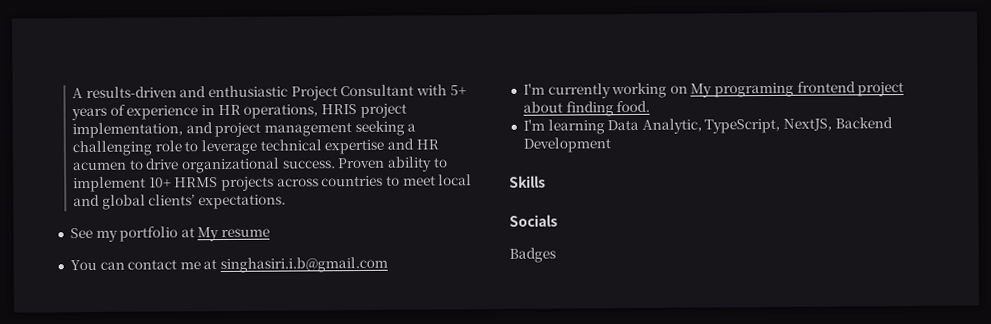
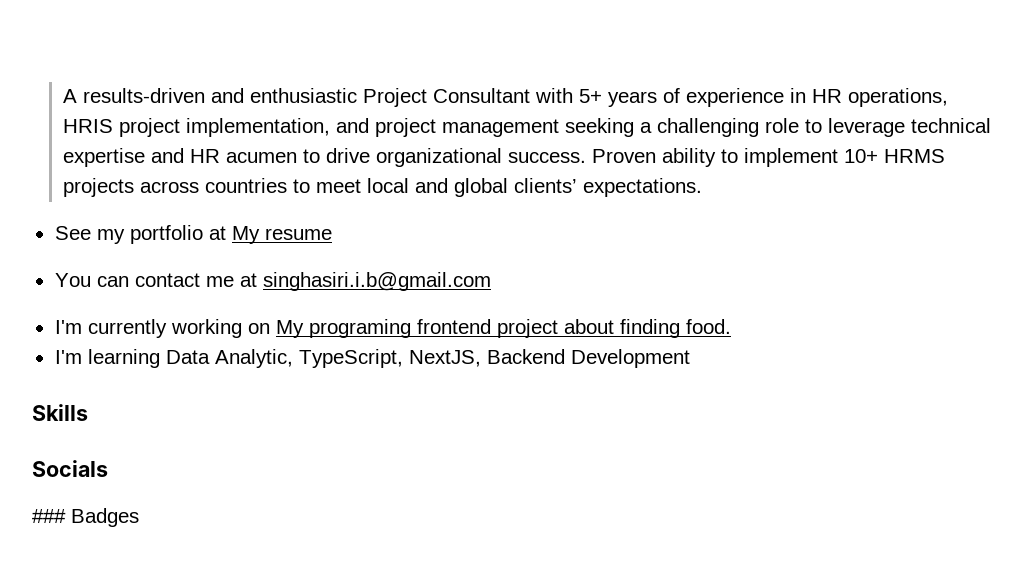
- Badges
+ ### Badges

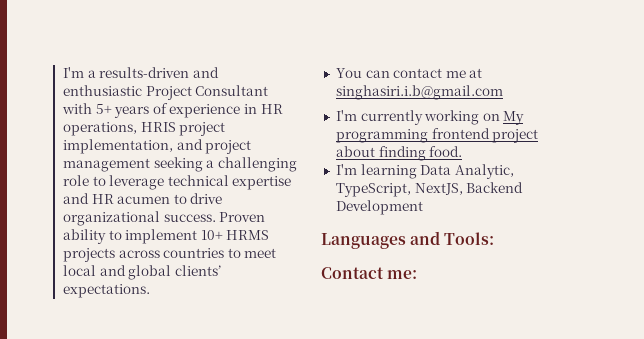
- A results-driven and enthusiastic Project Consultant with 5+ years of experience in HR operations, HRIS project implementation, and project management seeking a challenging role to leverage technical expertise and HR acumen to drive organizational success.
+ I'm a results-driven and enthusiastic Project Consultant with 5+ years of experience in HR operations, HRIS project implementation, and project management seeking a challenging role to leverage technical expertise and HR acumen to drive organizational success.
- See my portfolio at My resume
- I'm currently working on My programing frontend project about finding food.
+ I'm currently working on My programming frontend project about finding food.
- Skills
- Socials
- ### Badges
+ Languages and Tools:
+ Contact me:

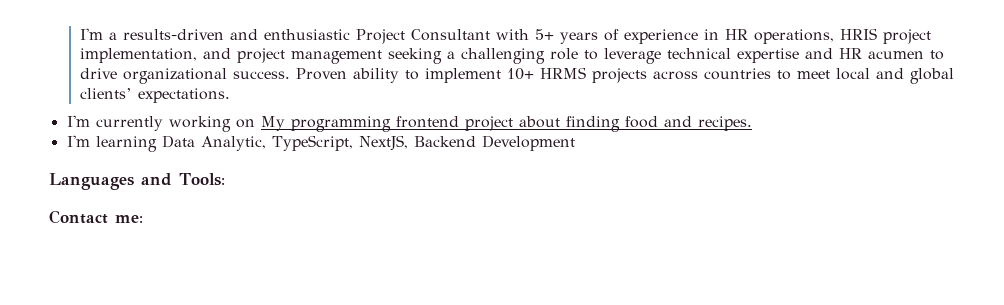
- You can contact me at singhasiri.i.b@gmail.com
- I'm currently working on My programming frontend project about finding food.
+ I'm currently working on My programming frontend project about finding food and recipes.

